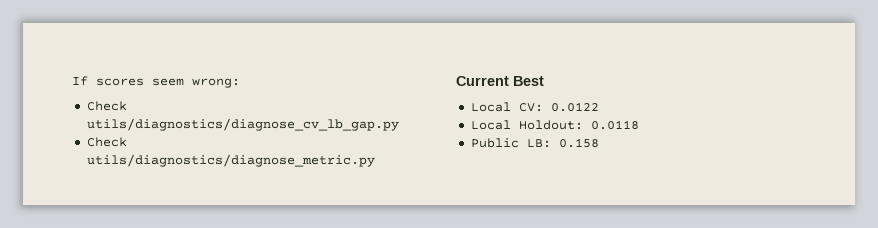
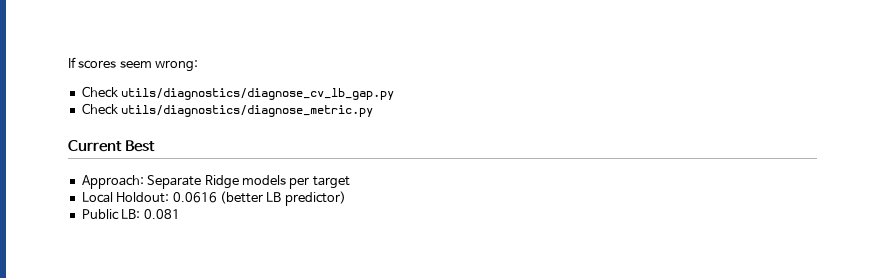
- Local CV: 0.0122
- Local Holdout: 0.0118
+ Approach: Separate Ridge models per target
+ Local Holdout: 0.0616 (better LB predictor)
- Public LB: 0.158
+ Public LB: 0.081

